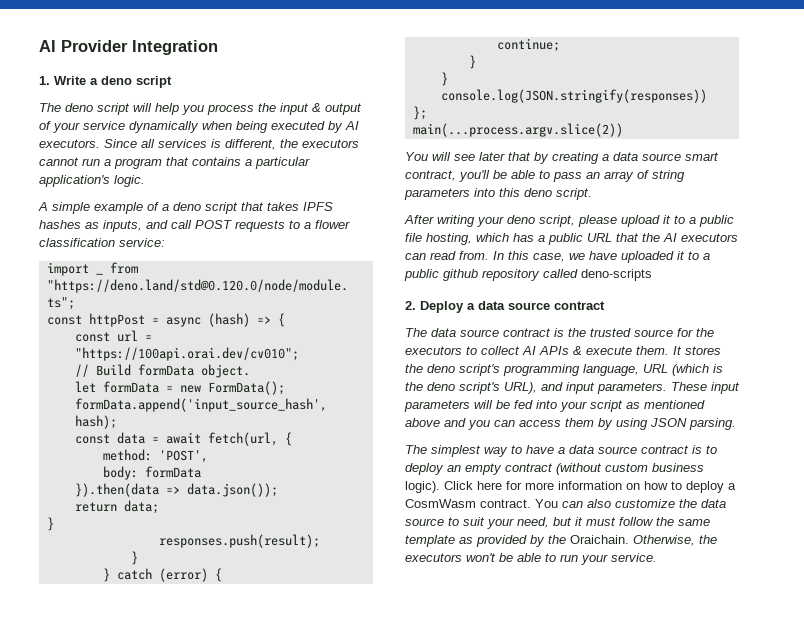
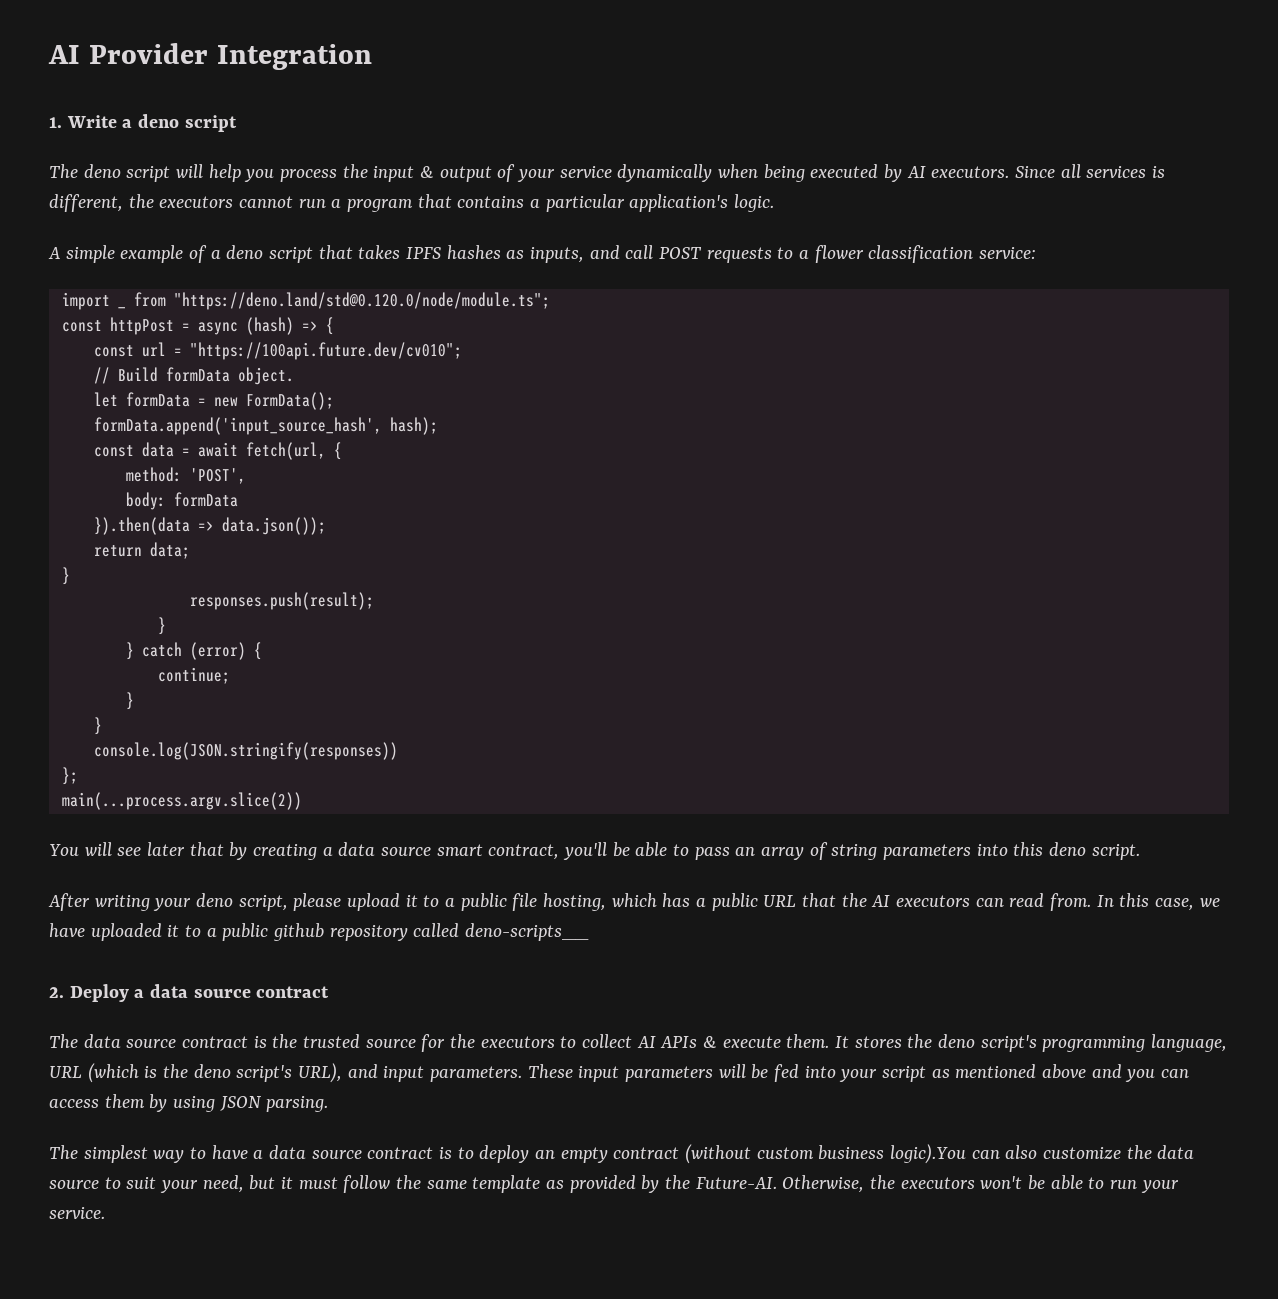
- const url = "https://100api.orai.dev/cv010";
+ const url = "https://100api.future.dev/cv010";
- In this case, we have uploaded it to a public github repository called deno-scripts
+ In this case, we have uploaded it to a public github repository called deno-scripts__
- The simplest way to have a data source contract is to deploy an empty contract (without custom business logic). Click here for more information on how to deploy a CosmWasm contract. You can also customize the data source to suit your need, but it must follow the same template as provided by the Oraichain.
+ The simplest way to have a data source contract is to deploy an empty contract (without custom business logic).You can also customize the data source to suit your need, but it must follow the same template as provided by the Future-AI.

